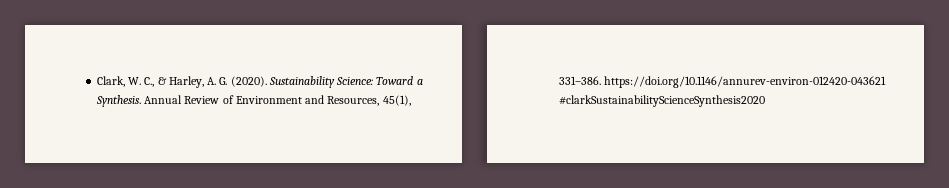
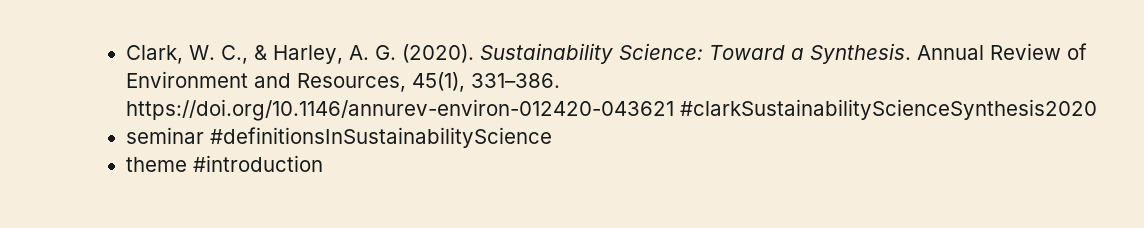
+ seminar #definitionsInSustainabilityScience
+ theme #introduction

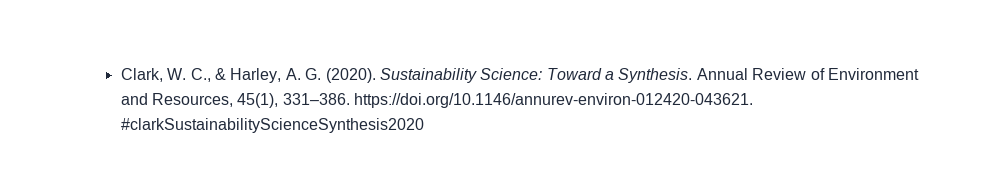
- Annual Review of Environment and Resources, 45(1), 331–386. https://doi.org/10.1146/annurev-environ-012420-043621 #clarkSustainabilityScienceSynthesis2020
+ Annual Review of Environment and Resources, 45(1), 331–386. https://doi.org/10.1146/annurev-environ-012420-043621. #clarkSustainabilityScienceSynthesis2020
- seminar #definitionsInSustainabilityScience
- theme #introduction

